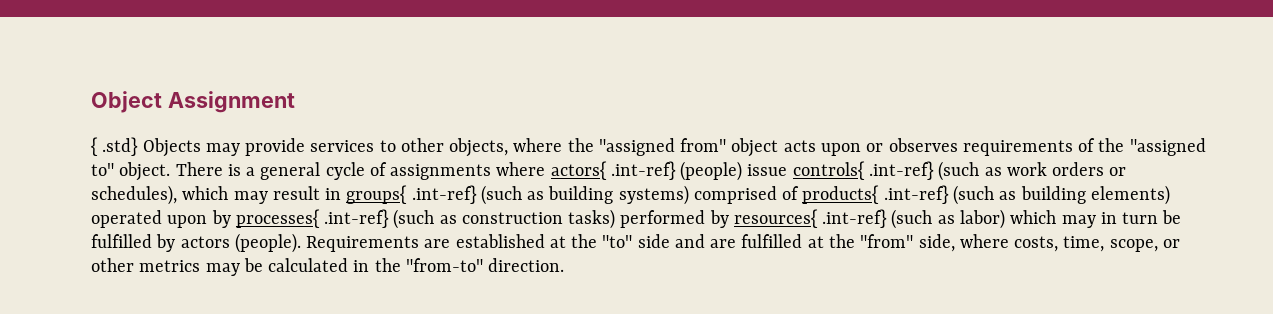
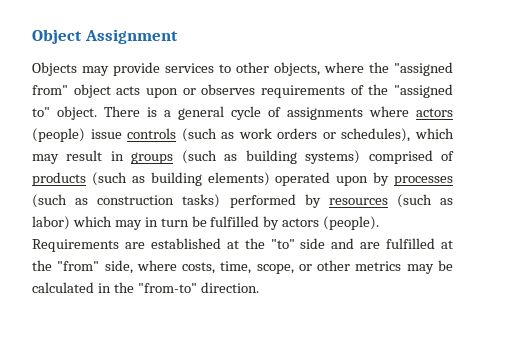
- { .std} Objects may provide services to other objects, where the "assigned from" object acts upon or observes requirements of the "assigned to" object.
+ Objects may provide services to other objects, where the "assigned from" object acts upon or observes requirements of the "assigned to" object.
- There is a general cycle of assignments where actors{ .int-ref} (people) issue controls{ .int-ref} (such as work orders or schedules), which may result in groups{ .int-ref} (such as building systems) comprised of products{ .int-ref} (such as building elements) operated upon by processes{ .int-ref} (such as construction tasks) performed by resources{ .int-ref} (such as labor) which may in turn be fulfilled by actors (people).
+ There is a general cycle of assignments where actors (people) issue controls (such as work orders or schedules), which may result in groups (such as building systems) comprised of products (such as building elements) operated upon by processes (such as construction tasks) performed by resources (such as labor) which may in turn be fulfilled by actors (people).

